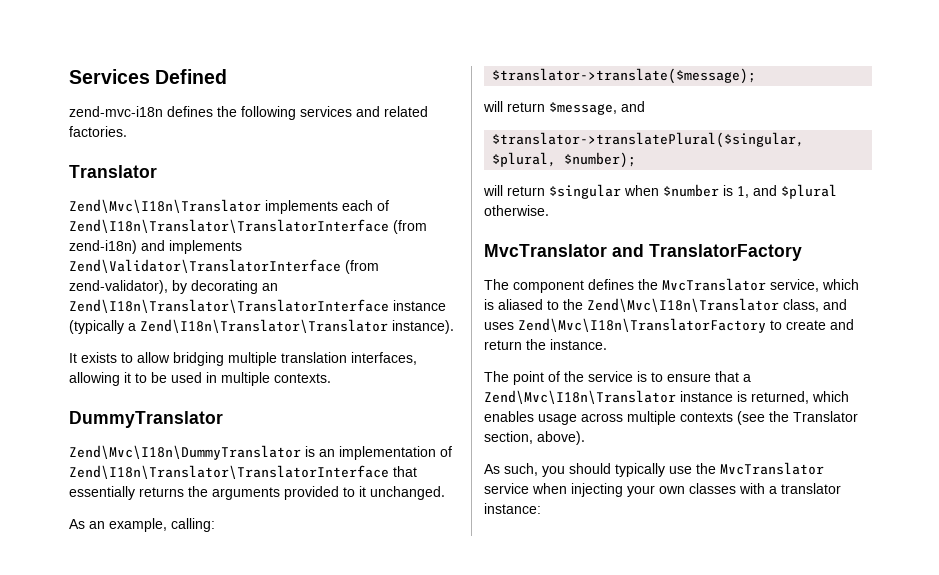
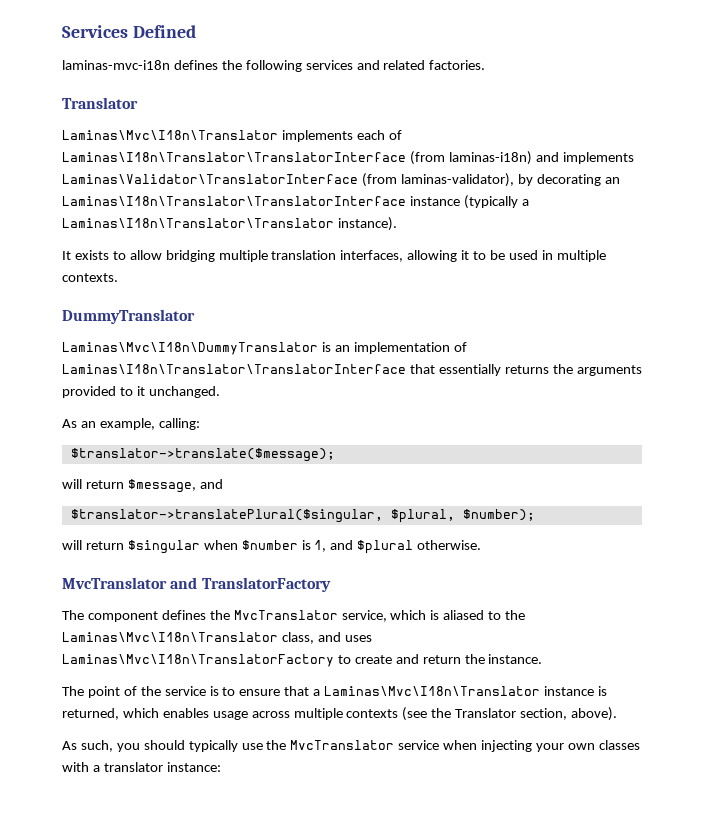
- zend-mvc-i18n defines the following services and related factories.
+ laminas-mvc-i18n defines the following services and related factories.
- Zend\Mvc\I18n\Translator implements each of Zend\I18n\Translator\TranslatorInterface (from zend-i18n) and implements Zend\Validator\TranslatorInterface (from zend-validator), by decorating an Zend\I18n\Translator\TranslatorInterface instance (typically a Zend\I18n\Translator\Translator instance).
+ Laminas\Mvc\I18n\Translator implements each of Laminas\I18n\Translator\TranslatorInterface (from laminas-i18n) and implements Laminas\Validator\TranslatorInterface (from laminas-validator), by decorating an Laminas\I18n\Translator\TranslatorInterface instance (typically a Laminas\I18n\Translator\Translator instance).
- Zend\Mvc\I18n\DummyTranslator is an implementation of Zend\I18n\Translator\TranslatorInterface that essentially returns the arguments provided to it unchanged.
+ Laminas\Mvc\I18n\DummyTranslator is an implementation of Laminas\I18n\Translator\TranslatorInterface that essentially returns the arguments provided to it unchanged.
- The component defines the MvcTranslator service, which is aliased to the Zend\Mvc\I18n\Translator class, and uses Zend\Mvc\I18n\TranslatorFactory to create and return the instance.
+ The component defines the MvcTranslator service, which is aliased to the Laminas\Mvc\I18n\Translator class, and uses Laminas\Mvc\I18n\TranslatorFactory to create and return the instance.
- The point of the service is to ensure that a Zend\Mvc\I18n\Translator instance is returned, which enables usage across multiple contexts (see the Translator section, above).
+ The point of the service is to ensure that a Laminas\Mvc\I18n\Translator instance is returned, which enables usage across multiple contexts (see the Translator section, above).

